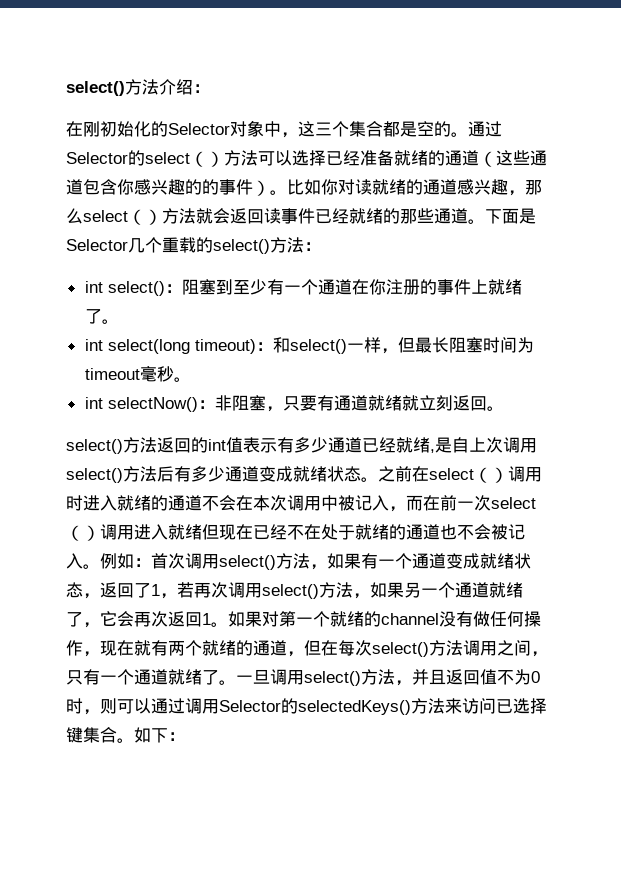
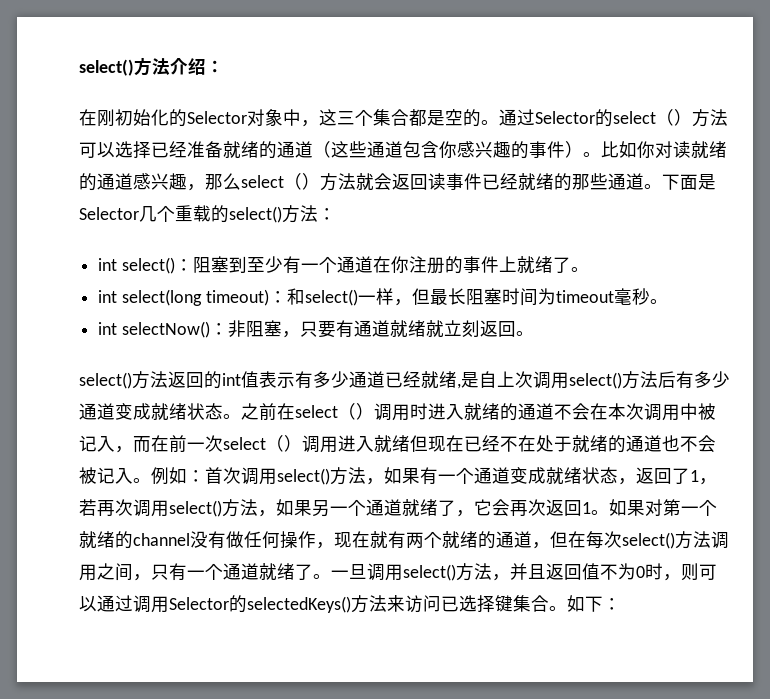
- 通过Selector的select（）方法可以选择已经准备就绪的通道（这些通道包含你感兴趣的的事件）。
+ 通过Selector的select（）方法可以选择已经准备就绪的通道（这些通道包含你感兴趣的事件）。

